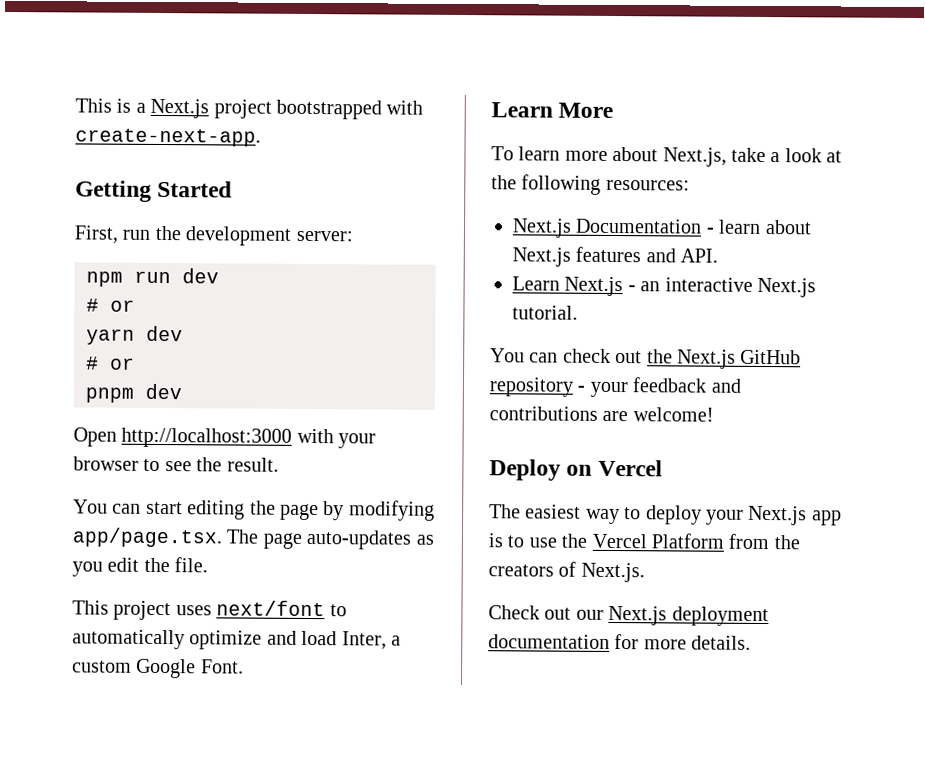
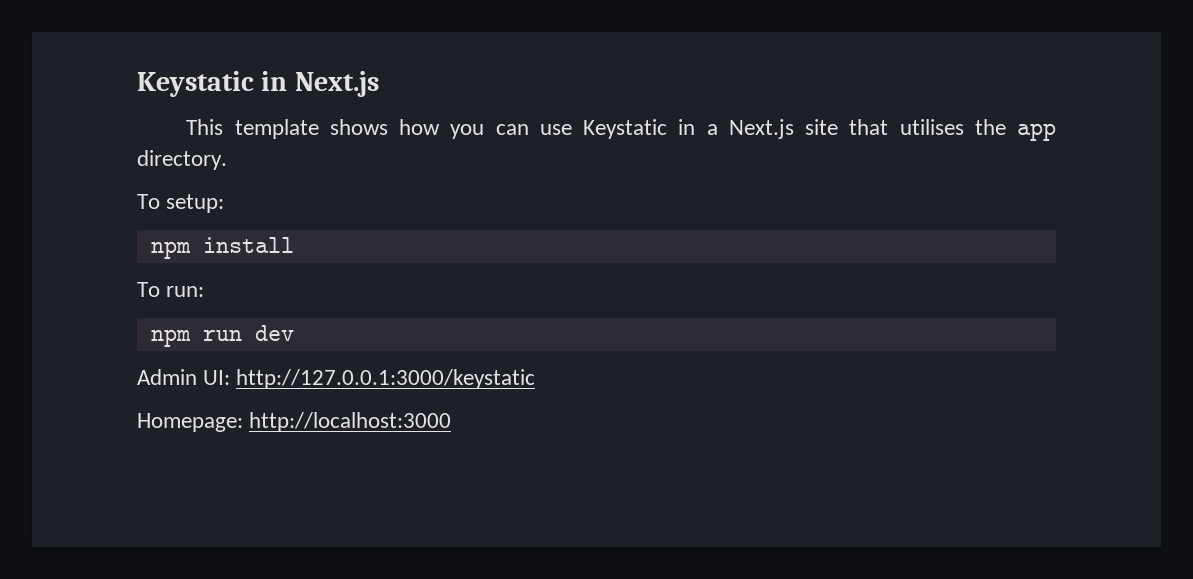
- This is a Next.js project bootstrapped with create-next-app.
- Getting Started
- First, run the development server:
+ Keystatic in Next.js
+ This template shows how you can use Keystatic in a Next.js site that utilises the app directory.
+ To setup:
+ npm install
+ To run:
  npm run dev
- # or
- yarn dev
- # or
- pnpm dev
- Open http://localhost:3000 with your browser to see the result.
- You can start editing the page by modifying app/page.tsx. The page auto-updates as you edit the file.
- This project uses next/font to automatically optimize and load Inter, a custom Google Font.
- Learn More
- To learn more about Next.js, take a look at the following resources:
- Next.js Documentation - learn about Next.js features and API.
- Learn Next.js - an interactive Next.js tutorial.
- You can check out the Next.js GitHub repository - your feedback and contributions are welcome!
- Deploy on Vercel
- The easiest way to deploy your Next.js app is to use the Vercel Platform from the creators of Next.js.
- Check out our Next.js deployment documentation for more details.
+ Admin UI: http://127.0.0.1:3000/keystatic
+ Homepage: http://localhost:3000

